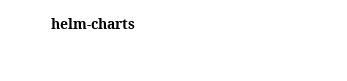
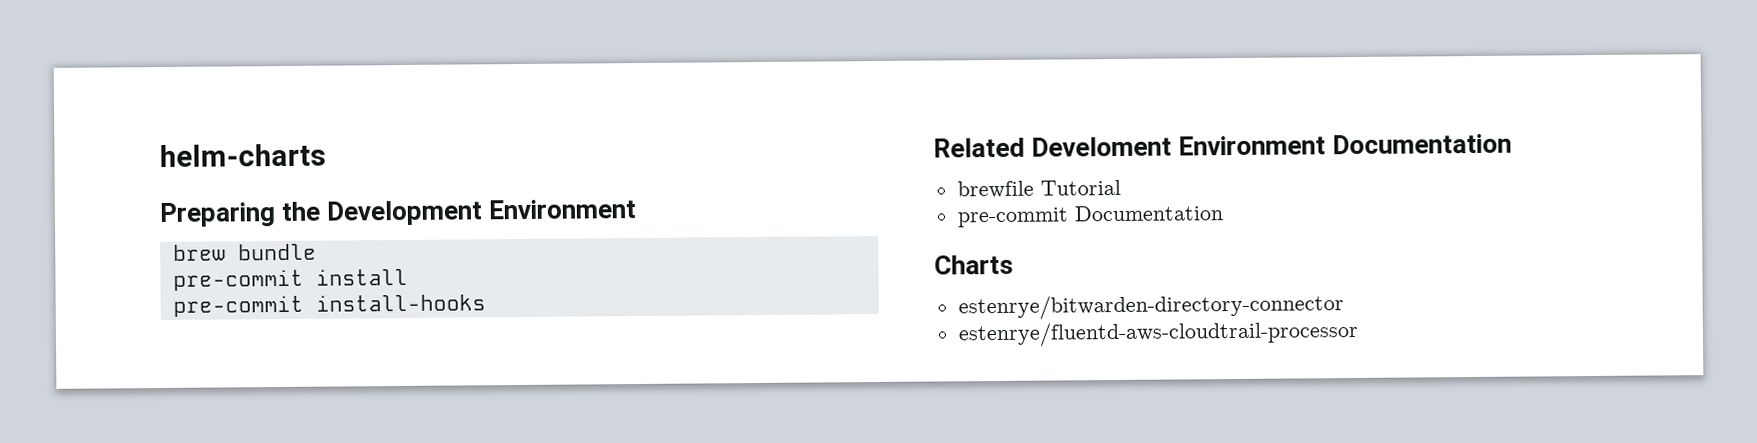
+ Preparing the Development Environment
+ brew bundle
+ pre-commit install
+ pre-commit install-hooks
+ Related Develoment Environment Documentation
+ brewfile Tutorial
+ pre-commit Documentation
+ Charts
+ estenrye/bitwarden-directory-connector
+ estenrye/fluentd-aws-cloudtrail-processor

